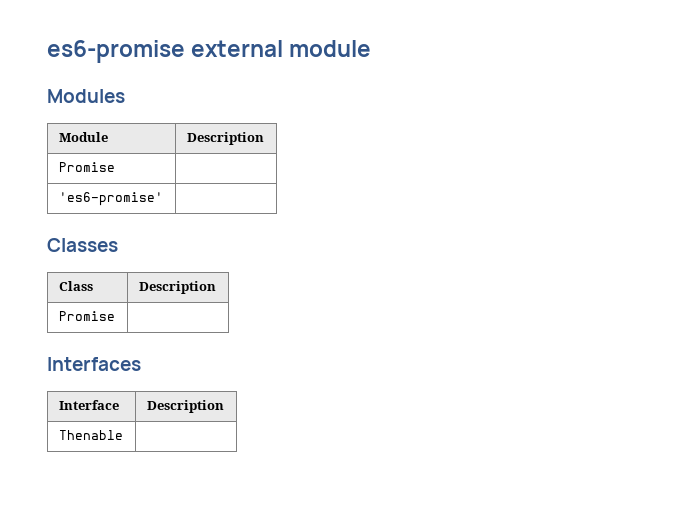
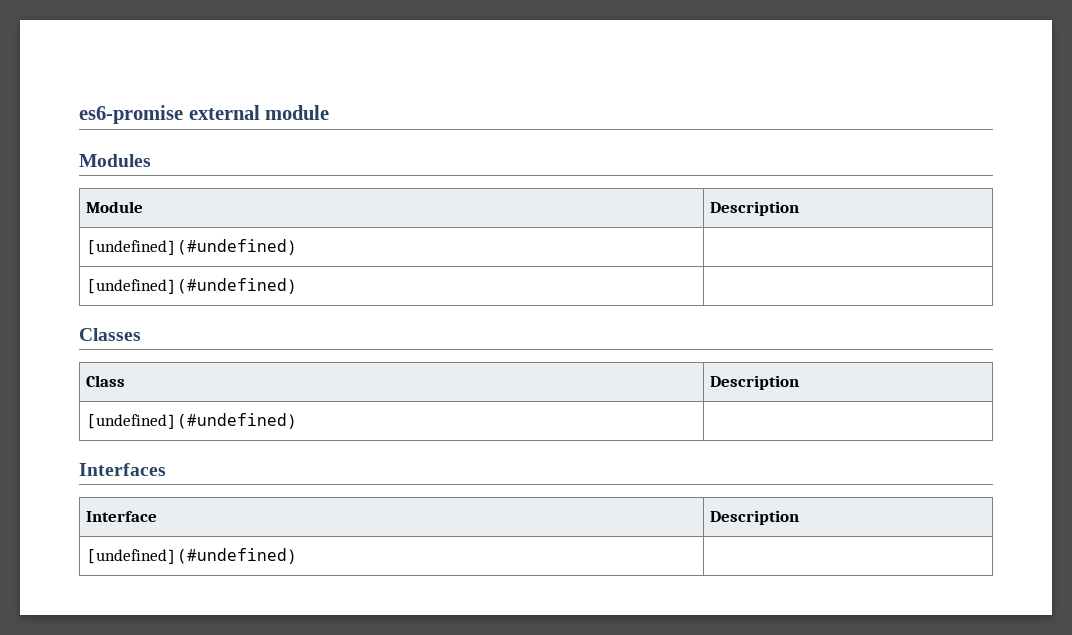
  Module | Description
- Promise |
- 'es6-promise' |
+ [undefined](#undefined) |
+ [undefined](#undefined) |
  Class | Description
- Promise |
+ [undefined](#undefined) |
  Interface | Description
- Thenable |
+ [undefined](#undefined) |

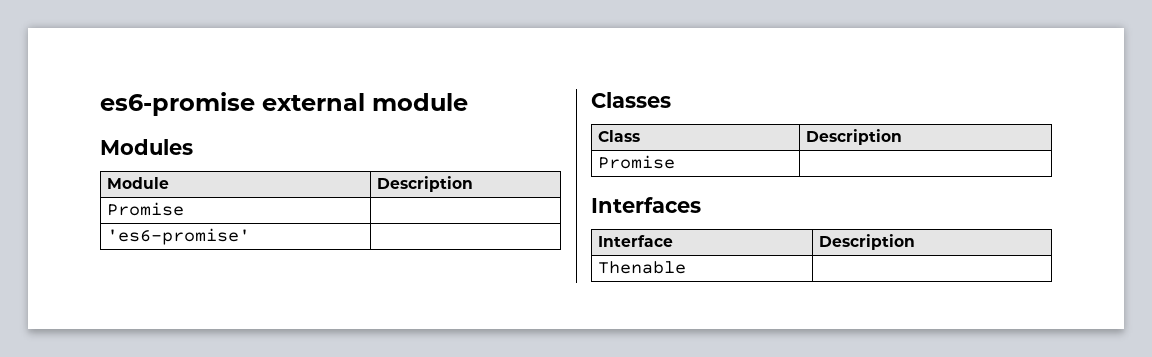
  Module | Description
- [undefined](#undefined) |
- [undefined](#undefined) |
+ Promise |
+ 'es6-promise' |
  Class | Description
- [undefined](#undefined) |
+ Promise |
  Interface | Description
- [undefined](#undefined) |
+ Thenable |

